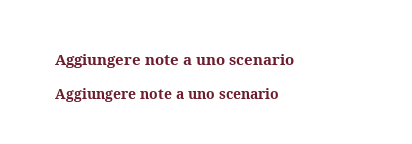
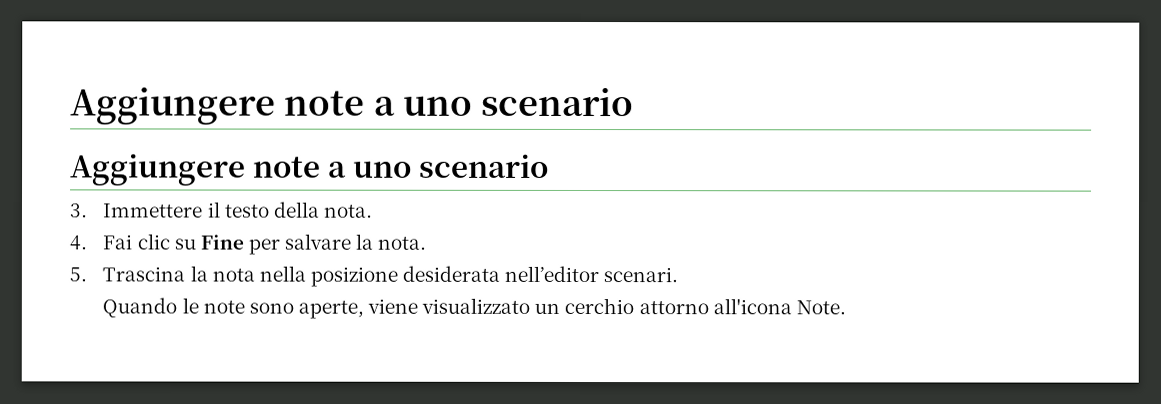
+ 3. Immettere il testo della nota.
+ 4. Fai clic su Fine per salvare la nota.
+ 5. Trascina la nota nella posizione desiderata nell’editor scenari.
+ Quando le note sono aperte, viene visualizzato un cerchio attorno all'icona Note.

